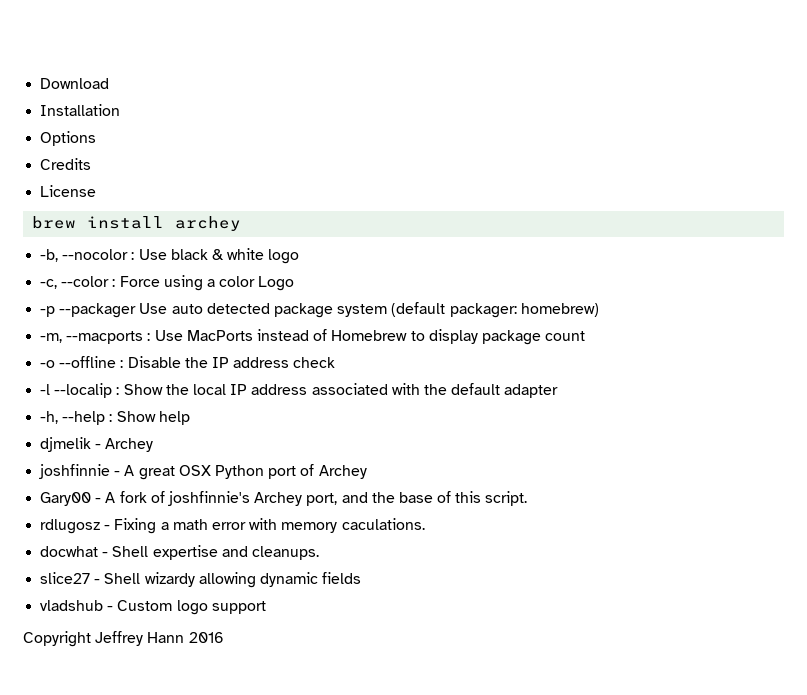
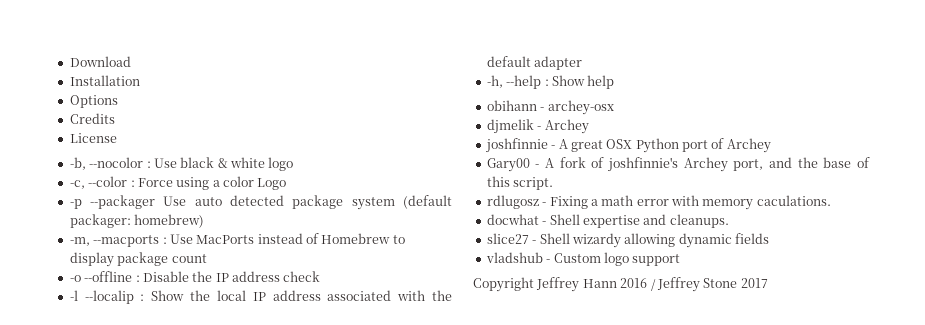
- brew install archey
+ obihann - archey-osx
- Copyright Jeffrey Hann 2016
+ Copyright Jeffrey Hann 2016 / Jeffrey Stone 2017

